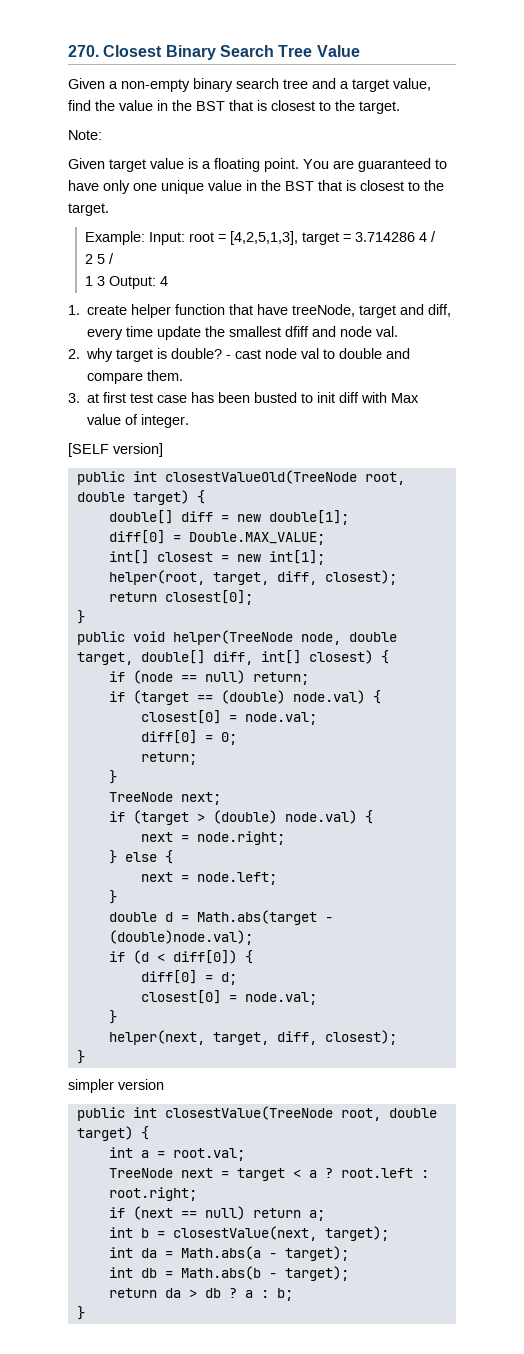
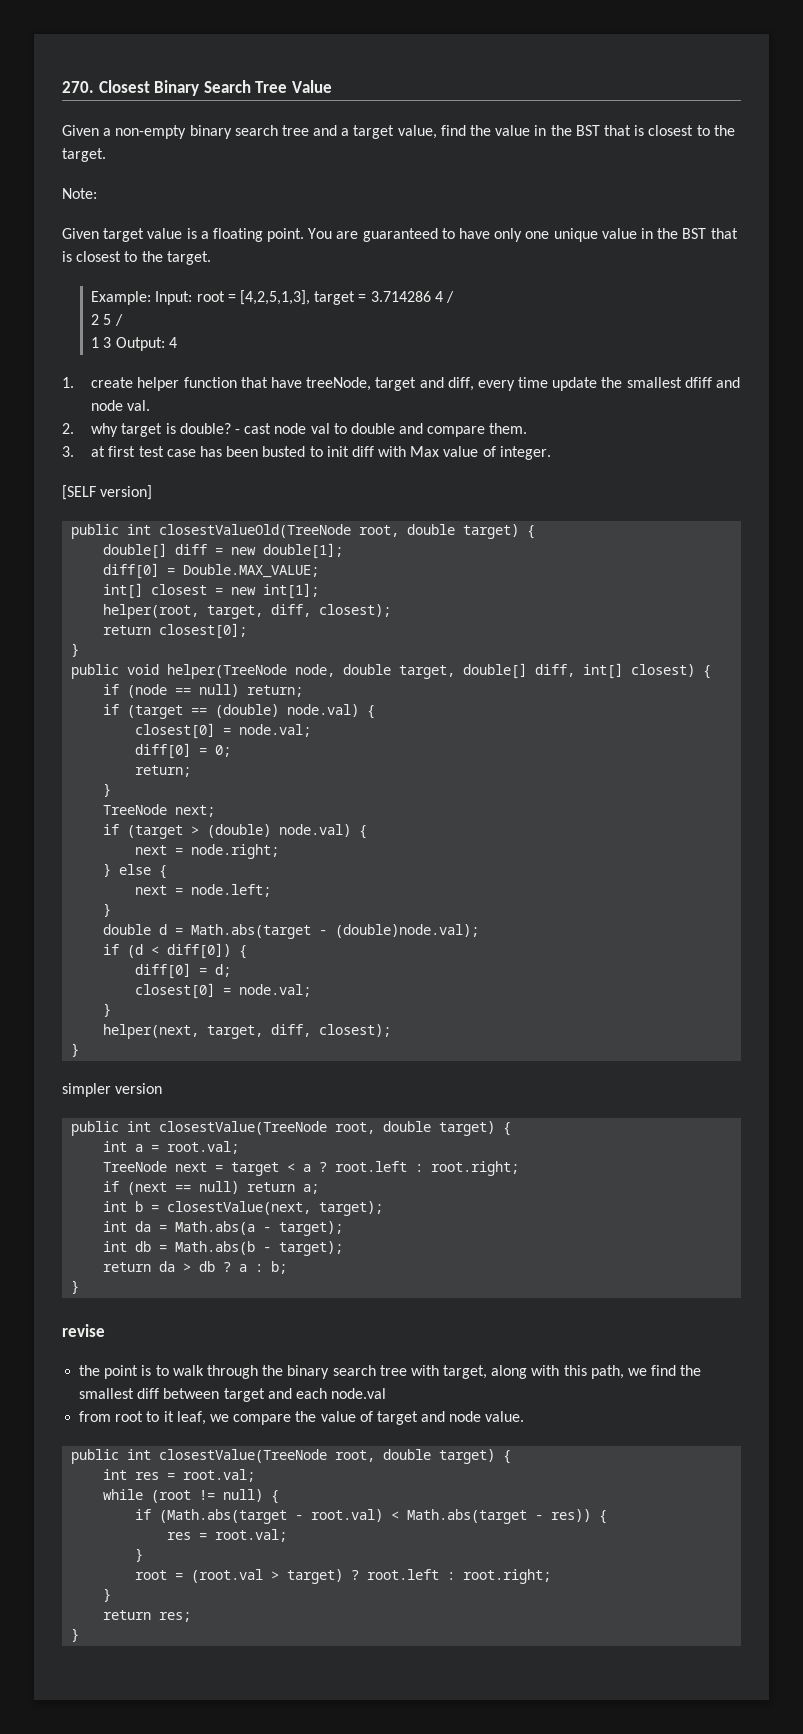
+ revise
+ the point is to walk through the binary search tree with target, along with this path, we find the smallest diff between target and each node.val
+ from root to it leaf, we compare the value of target and node value.
+ public int closestValue(TreeNode root, double target) {
+ int res = root.val;
+ while (root != null) {
+ if (Math.abs(target - root.val) < Math.abs(target - res)) {
+ res = root.val;
+ }
+ root = (root.val > target) ? root.left : root.right;
+ }
+ return res;
+ }

